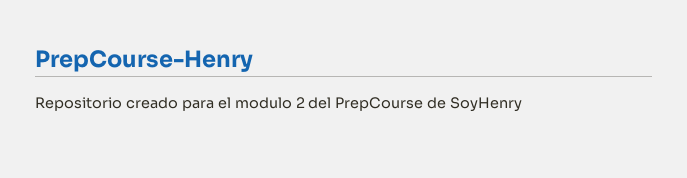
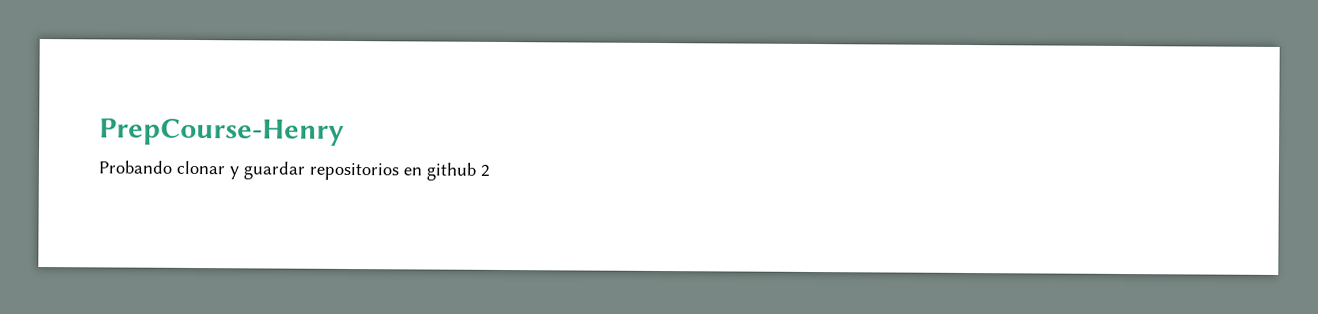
- Repositorio creado para el modulo 2 del PrepCourse de SoyHenry
+ Probando clonar y guardar repositorios en github 2

